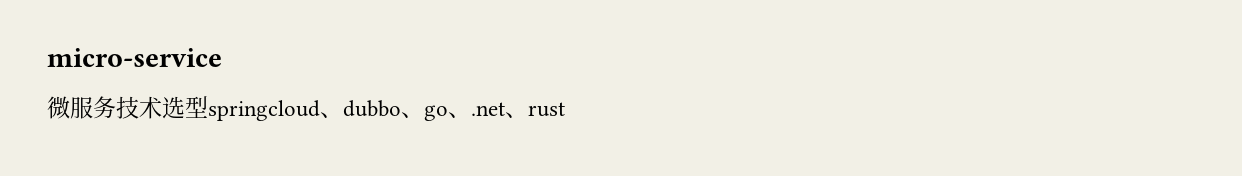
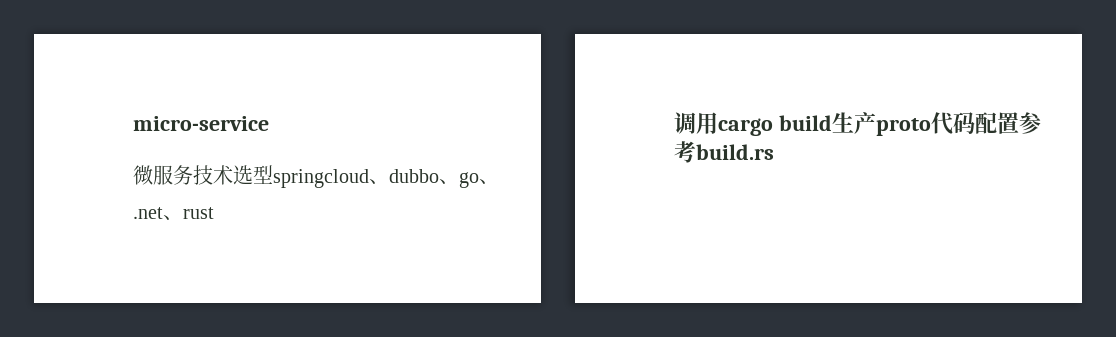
+ 调用cargo build生产proto代码配置参考build.rs

